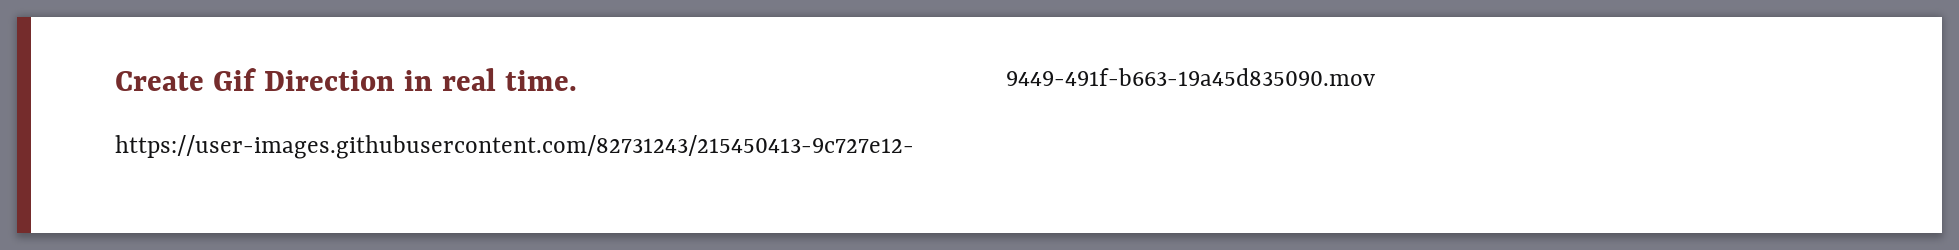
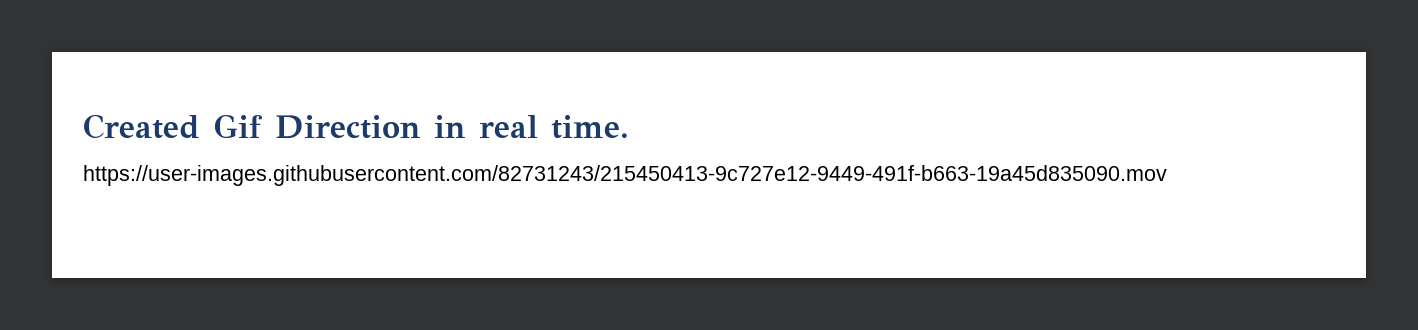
- Create Gif Direction in real time.
+ Created Gif Direction in real time.

